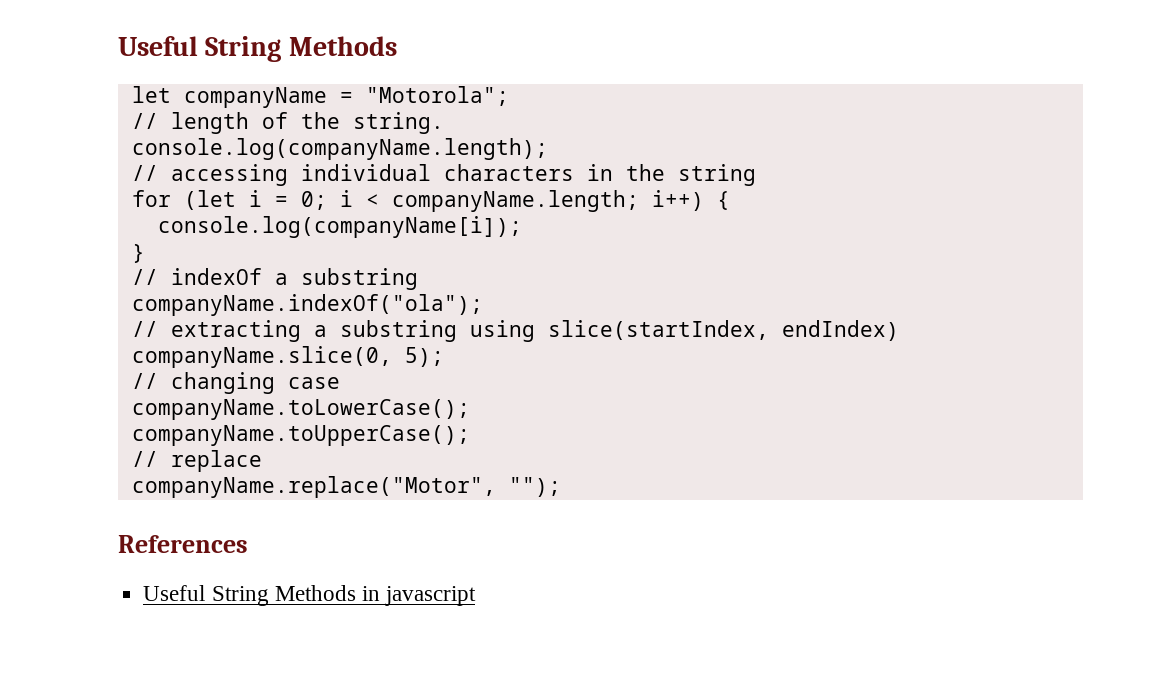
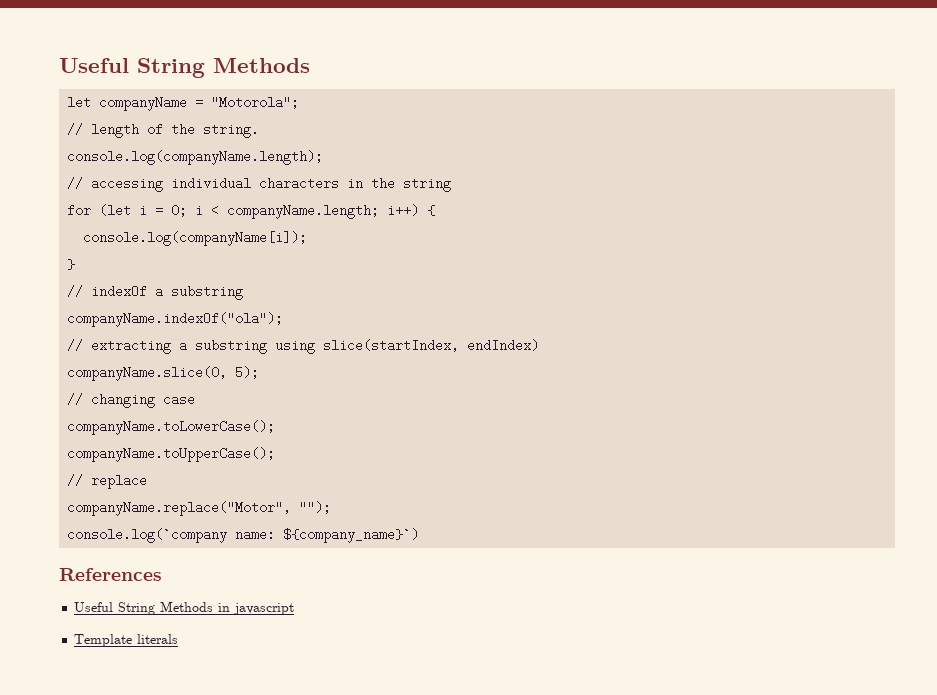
+ console.log(`company name: ${company_name}`)
+ Template literals

